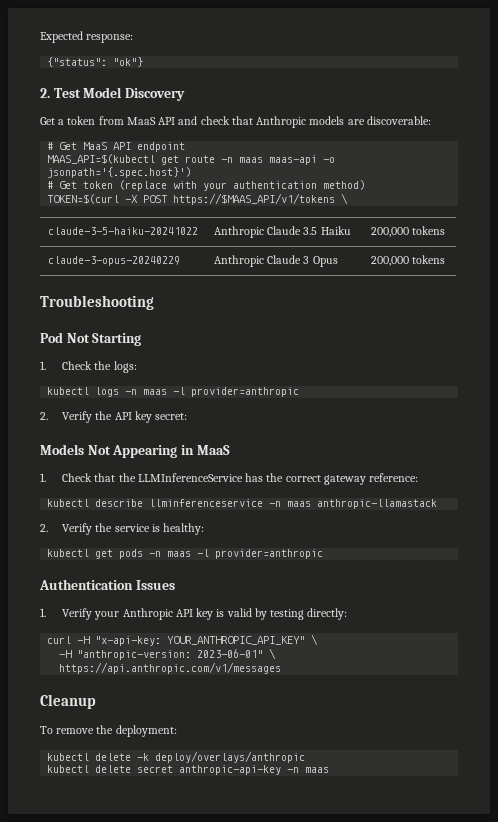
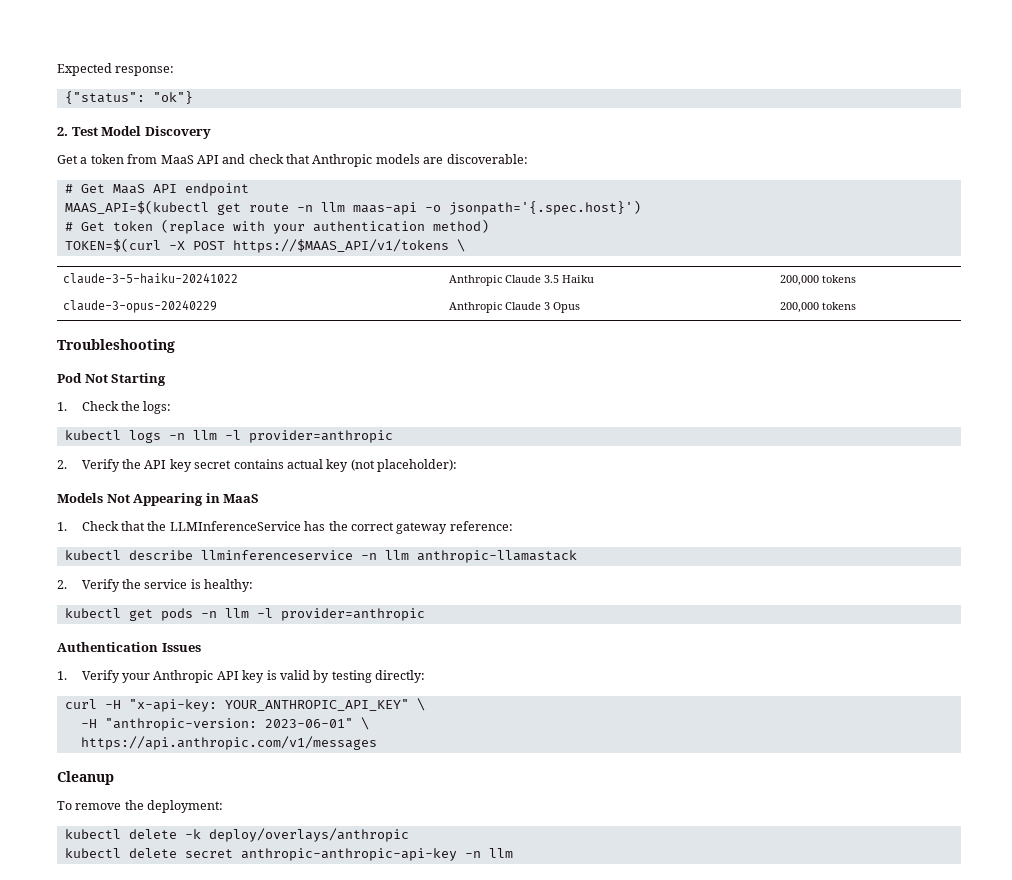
- MAAS_API=$(kubectl get route -n maas maas-api -o jsonpath='{.spec.host}')
+ MAAS_API=$(kubectl get route -n llm maas-api -o jsonpath='{.spec.host}')
- kubectl logs -n maas -l provider=anthropic
+ kubectl logs -n llm -l provider=anthropic
- 2. Verify the API key secret:
+ 2. Verify the API key secret contains actual key (not placeholder):
- kubectl describe llminferenceservice -n maas anthropic-llamastack
+ kubectl describe llminferenceservice -n llm anthropic-llamastack
- kubectl get pods -n maas -l provider=anthropic
+ kubectl get pods -n llm -l provider=anthropic
- kubectl delete secret anthropic-api-key -n maas
+ kubectl delete secret anthropic-anthropic-api-key -n llm

